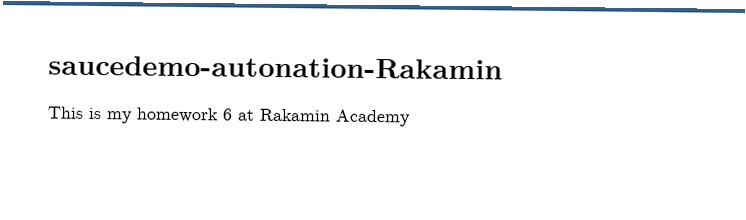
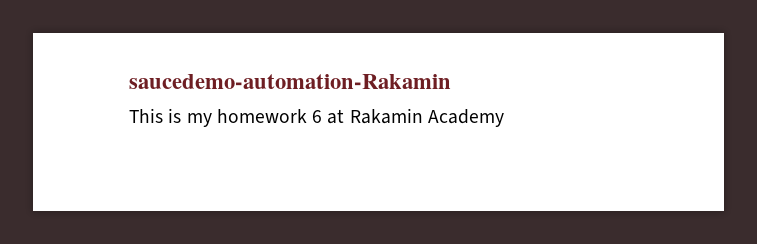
- saucedemo-autonation-Rakamin
+ saucedemo-automation-Rakamin

